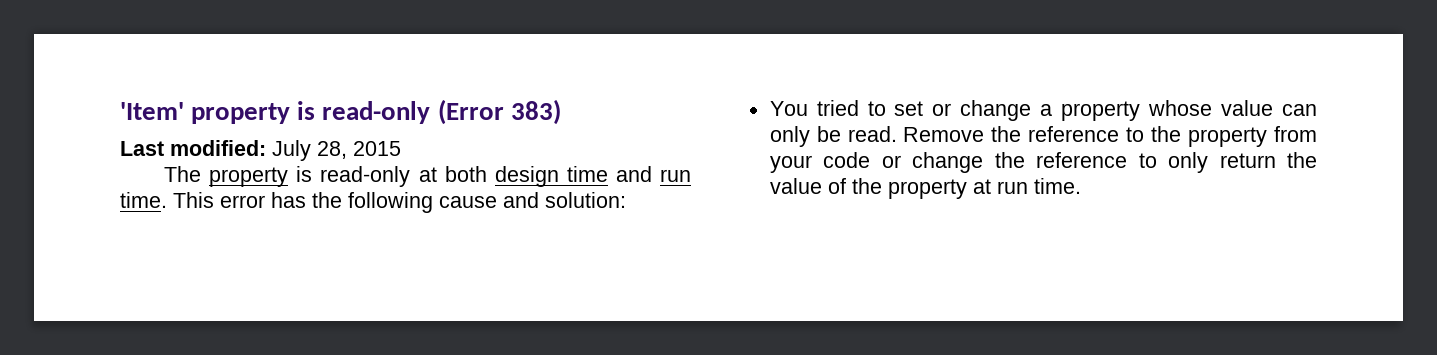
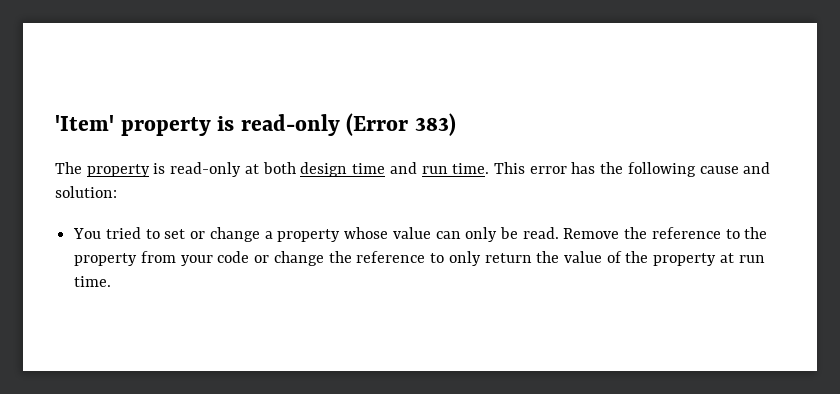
- Last modified: July 28, 2015

